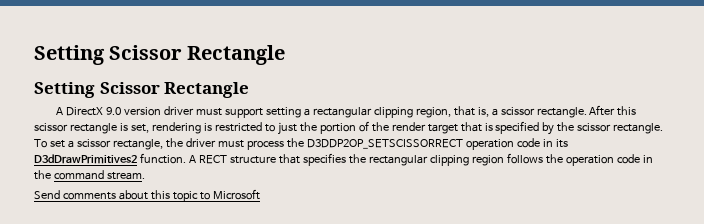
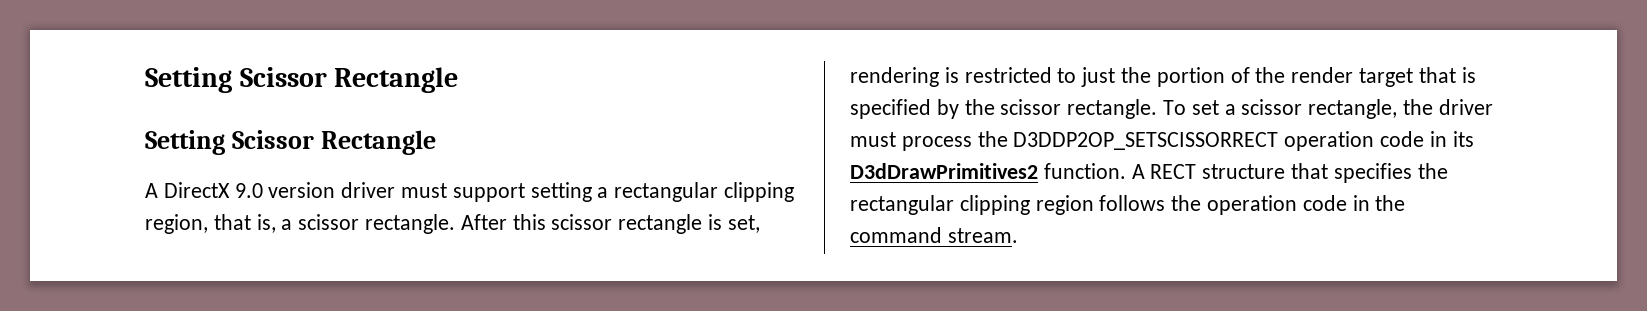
- Send comments about this topic to Microsoft

